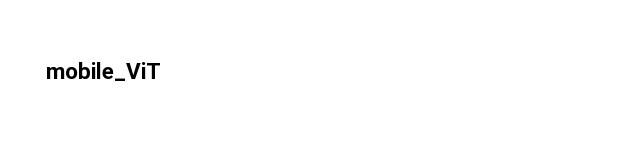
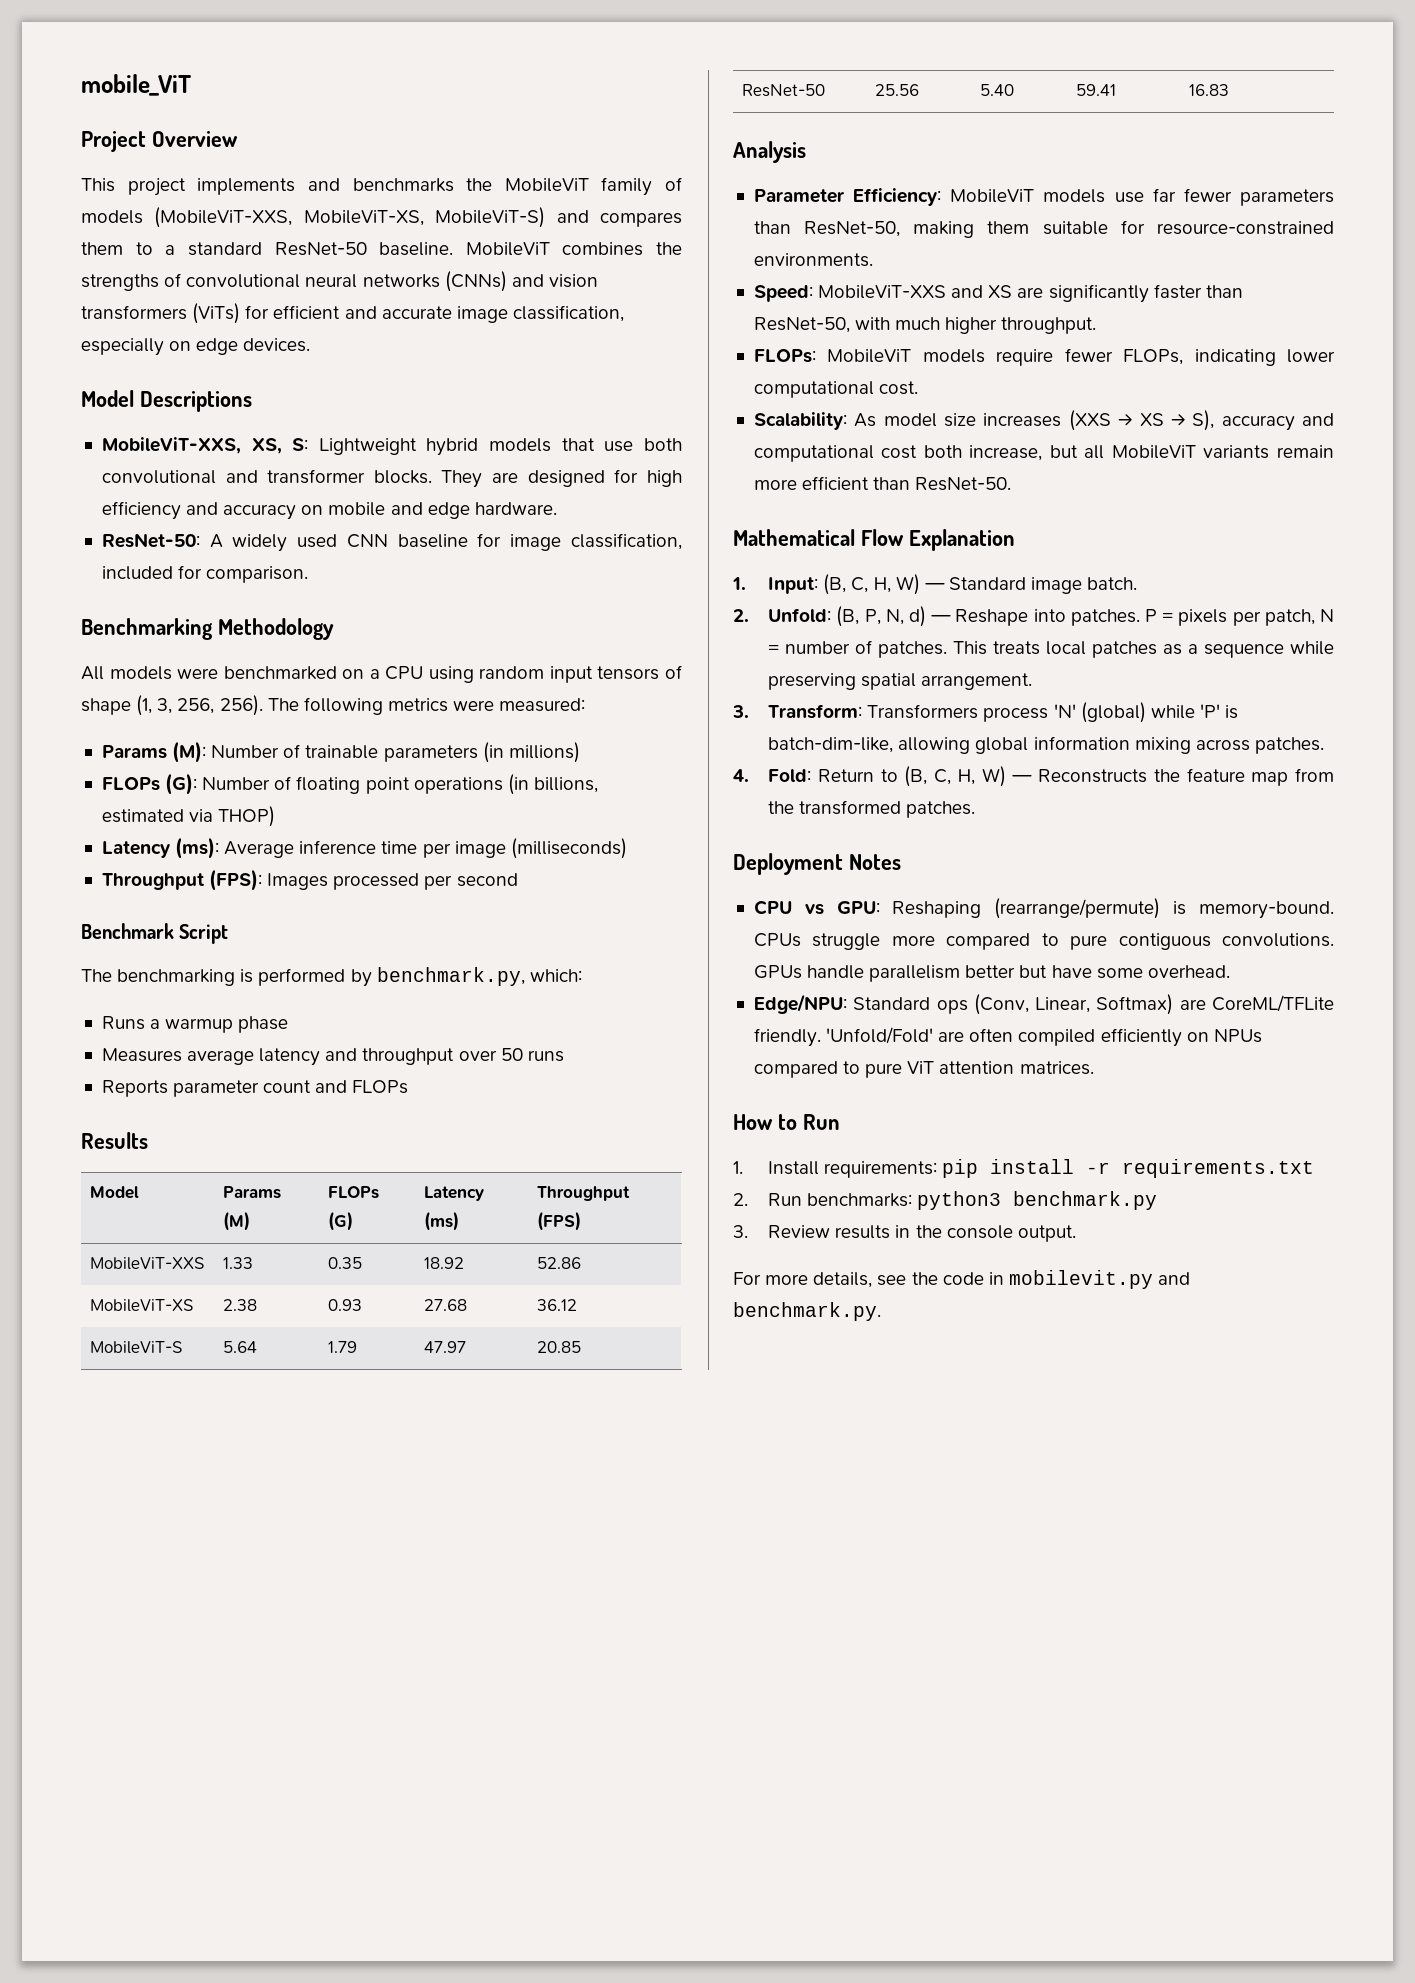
+ Project Overview
+ This project implements and benchmarks the MobileViT family of models (MobileViT-XXS, MobileViT-XS, MobileViT-S) and compares them to a standard ResNet-50 baseline. MobileViT combines the strengths of convolutional neural networks (CNNs) and vision transformers (ViTs) for efficient and accurate image classification, especially on edge devices.
+ Model Descriptions
+ MobileViT-XXS, XS, S: Lightweight hybrid models that use both convolutional and transformer blocks. They are designed for high efficiency and accuracy on mobile and edge hardware.
+ ResNet-50: A widely used CNN baseline for image classification, included for comparison.
+ Benchmarking Methodology
+ All models were benchmarked on a CPU using random input tensors of shape (1, 3, 256, 256). The following metrics were measured:
+ Params (M): Number of trainable parameters (in millions)
+ FLOPs (G): Number of floating point operations (in billions, estimated via THOP)
+ Latency (ms): Average inference time per image (milliseconds)
+ Throughput (FPS): Images processed per second
+ Benchmark Script
+ The benchmarking is performed by benchmark.py, which:
+ Runs a warmup phase
+ Measures average latency and throughput over 50 runs
+ Reports parameter count and FLOPs
+ Results
+ Model | Params (M) | FLOPs (G) | Latency (ms) | Throughput (FPS)
+ MobileViT-XXS | 1.33 | 0.35 | 18.92 | 52.86
+ MobileViT-XS | 2.38 | 0.93 | 27.68 | 36.12
+ MobileViT-S | 5.64 | 1.79 | 47.97 | 20.85
+ ResNet-50 | 25.56 | 5.40 | 59.41 | 16.83
+ Analysis
+ Parameter Efficiency: MobileViT models use far fewer parameters than ResNet-50, making them suitable for resource-constrained environments.
+ Speed: MobileViT-XXS and XS are significantly faster than ResNet-50, with much higher throughput.
+ FLOPs: MobileViT models require fewer FLOPs, indicating lower computational cost.
+ Scalability: As model size increases (XXS → XS → S), accuracy and computational cost both increase, but all MobileViT variants remain more efficient than ResNet-50.
+ Mathematical Flow Explanation
+ 1. Input: (B, C, H, W) — Standard image batch.
+ 2. Unfold: (B, P, N, d) — Reshape into patches. P = pixels per patch, N = number of patches. This treats local patches as a sequence while preserving spatial arrangement.
+ 3. Transform: Transformers process 'N' (global) while 'P' is batch-dim-like, allowing global information mixing across patches.
+ 4. Fold: Return to (B, C, H, W) — Reconstructs the feature map from the transformed patches.
+ Deployment Notes
+ CPU vs GPU: Reshaping (rearrange/permute) is memory-bound. CPUs struggle more compared to pure contiguous convolutions. GPUs handle parallelism better but have some overhead.
+ Edge/NPU: Standard ops (Conv, Linear, Softmax) are CoreML/TFLite friendly. 'Unfold/Fold' are often compiled efficiently on NPUs compared to pure ViT attention matrices.
+ How to Run
+ 1. Install requirements: pip install -r requirements.txt
+ 2. Run benchmarks: python3 benchmark.py
+ 3. Review results in the console output.
+ For more details, see the code in mobilevit.py and benchmark.py.

